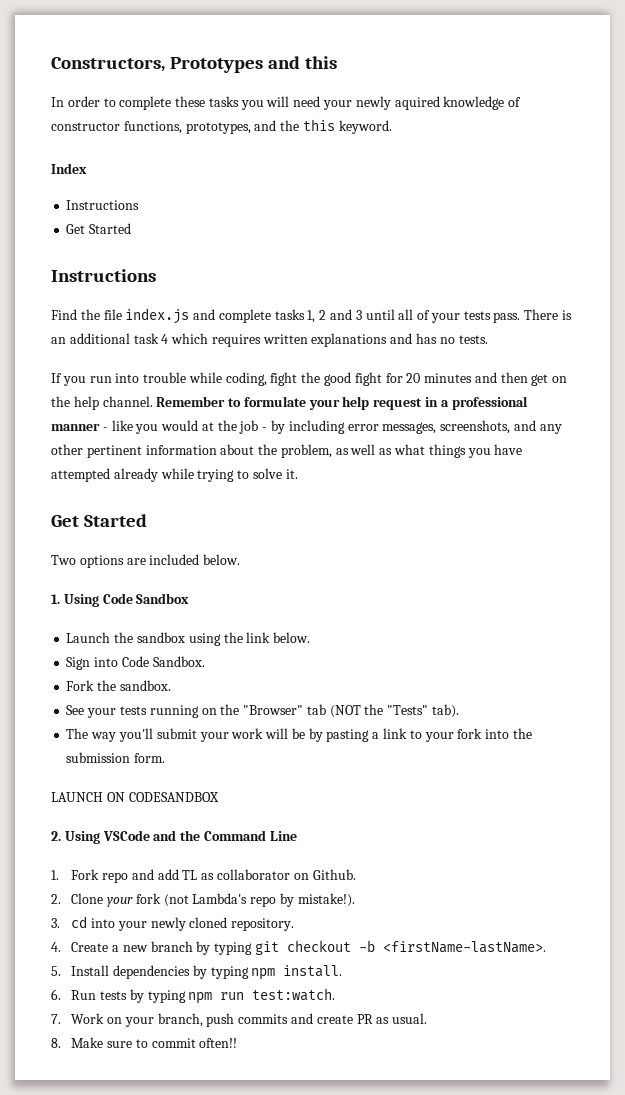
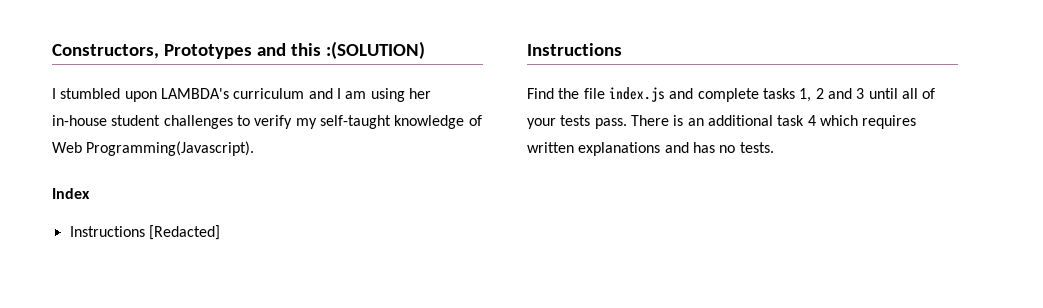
- Constructors, Prototypes and this
- In order to complete these tasks you will need your newly aquired knowledge of constructor functions, prototypes, and the this keyword.
+ Constructors, Prototypes and this :(SOLUTION)
+ I stumbled upon LAMBDA's curriculum and I am using her in-house student challenges to verify my self-taught knowledge of Web Programming(Javascript).
  Index
- Instructions
- Get Started
+ Instructions [Redacted]
- If you run into trouble while coding, fight the good fight for 20 minutes and then get on the help channel. Remember to formulate your help request in a professional manner - like you would at the job - by including error messages, screenshots, and any other pertinent information about the problem, as well as what things you have attempted already while trying to solve it.
- Get Started
- Two options are included below.
- 1. Using Code Sandbox
- Launch the sandbox using the link below.
- Sign into Code Sandbox.
- Fork the sandbox.
- See your tests running on the "Browser" tab (NOT the "Tests" tab).
- The way you'll submit your work will be by pasting a link to your fork into the submission form.
- LAUNCH ON CODESANDBOX
- 2. Using VSCode and the Command Line
- 1. Fork repo and add TL as collaborator on Github.
- 2. Clone your fork (not Lambda's repo by mistake!).
- 3. cd into your newly cloned repository.
- 4. Create a new branch by typing git checkout -b <firstName-lastName>.
- 5. Install dependencies by typing npm install.
- 6. Run tests by typing npm run test:watch.
- 7. Work on your branch, push commits and create PR as usual.
- 8. Make sure to commit often!!

